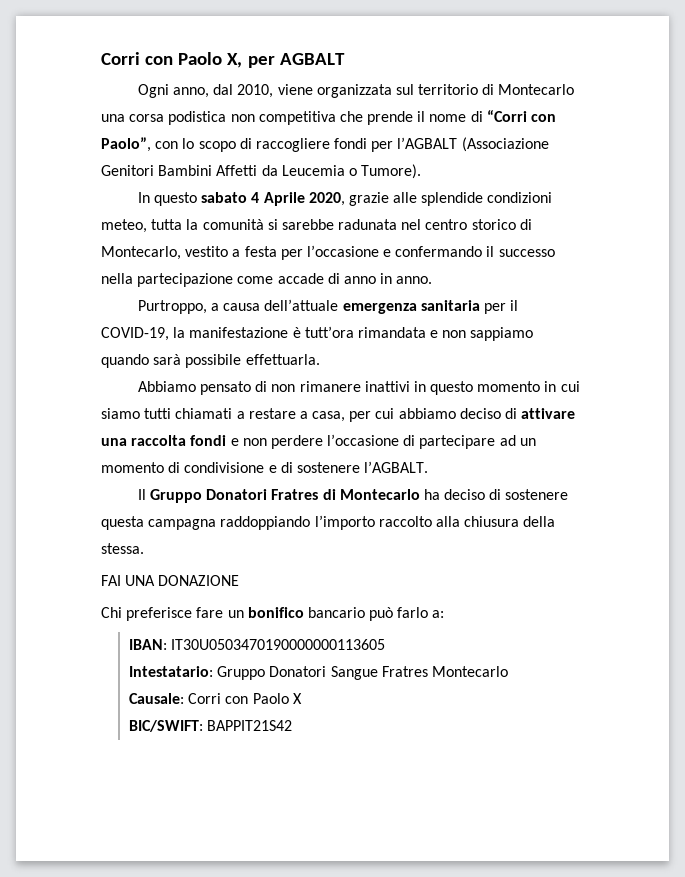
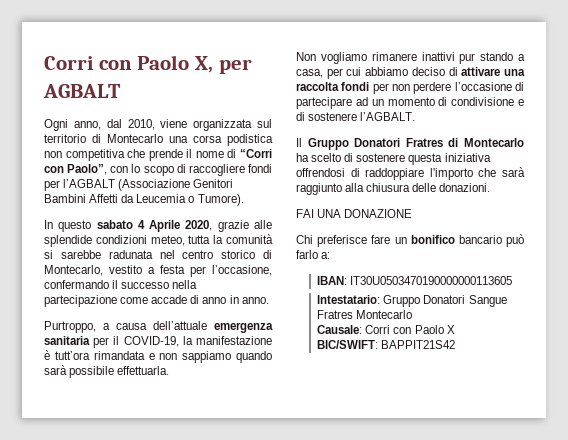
- In questo sabato 4 Aprile 2020, grazie alle splendide condizioni meteo, tutta la comunità si sarebbe radunata nel centro storico di Montecarlo, vestito a festa per l’occasione e confermando il successo nella partecipazione come accade di anno in anno.
+ In questo sabato 4 Aprile 2020, grazie alle splendide condizioni meteo, tutta la comunità si sarebbe radunata nel centro storico di Montecarlo, vestito a festa per l’occasione, confermando il successo nella partecipazione come accade di anno in anno.
- Abbiamo pensato di non rimanere inattivi in questo momento in cui siamo tutti chiamati a restare a casa, per cui abbiamo deciso di attivare una raccolta fondi e non perdere l’occasione di partecipare ad un momento di condivisione e di sostenere l’AGBALT.
+ Non vogliamo rimanere inattivi pur stando a casa, per cui abbiamo deciso di attivare una raccolta fondi per non perdere l’occasione di partecipare ad un momento di condivisione e di sostenere l’AGBALT.
- Il Gruppo Donatori Fratres di Montecarlo ha deciso di sostenere questa campagna raddoppiando l’importo raccolto alla chiusura della stessa.
+ Il Gruppo Donatori Fratres di Montecarlo ha scelto di sostenere questa iniziativa offrendosi di raddoppiare l'importo che sarà raggiunto alla chiusura delle donazioni.

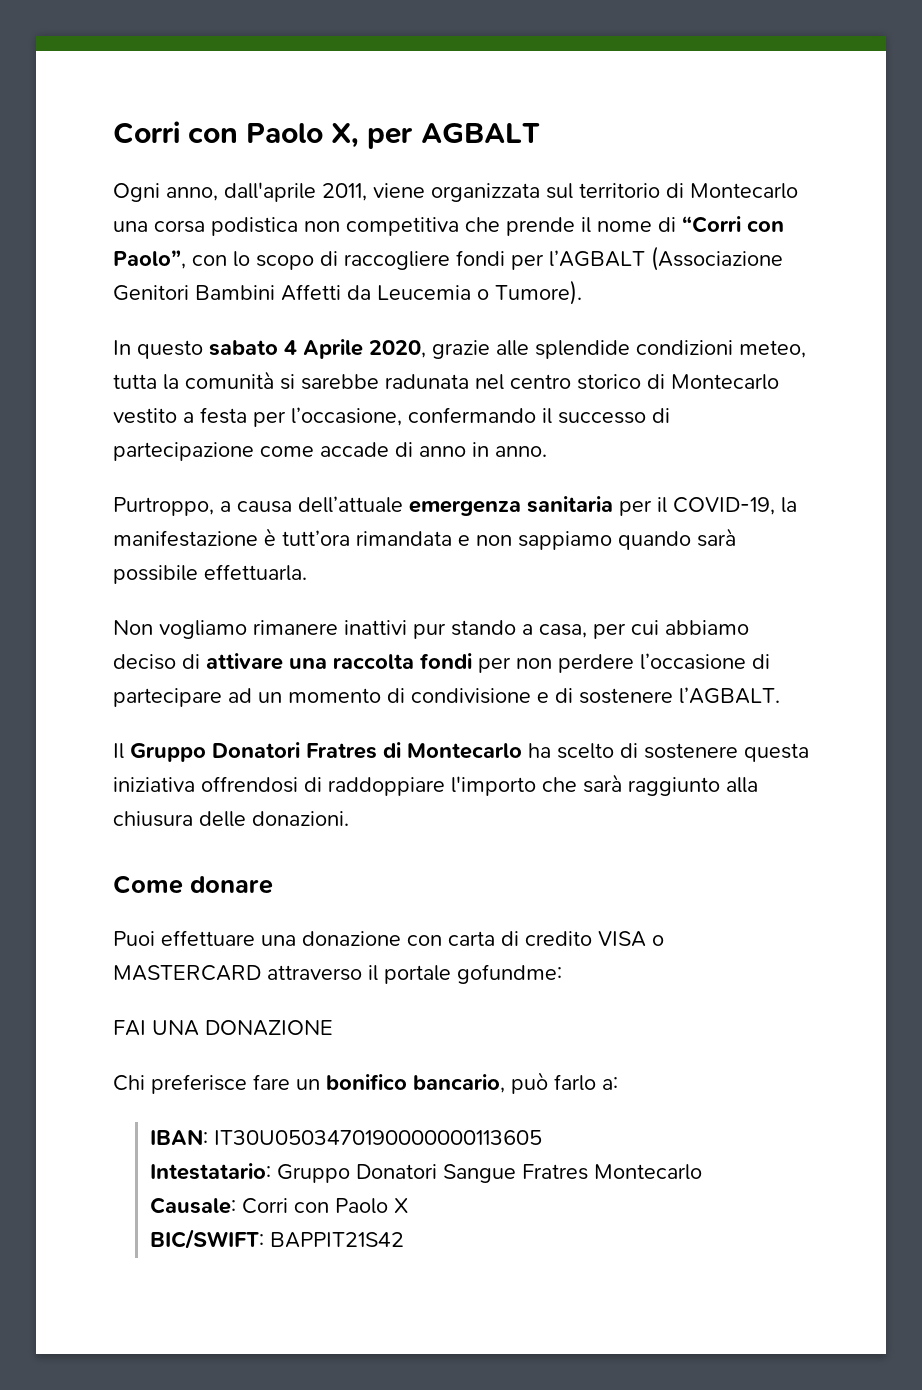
- Ogni anno, dal 2010, viene organizzata sul territorio di Montecarlo una corsa podistica non competitiva che prende il nome di “Corri con Paolo”, con lo scopo di raccogliere fondi per l’AGBALT (Associazione Genitori Bambini Affetti da Leucemia o Tumore).
+ Ogni anno, dall'aprile 2011, viene organizzata sul territorio di Montecarlo una corsa podistica non competitiva che prende il nome di “Corri con Paolo”, con lo scopo di raccogliere fondi per l’AGBALT (Associazione Genitori Bambini Affetti da Leucemia o Tumore).
- In questo sabato 4 Aprile 2020, grazie alle splendide condizioni meteo, tutta la comunità si sarebbe radunata nel centro storico di Montecarlo, vestito a festa per l’occasione, confermando il successo nella partecipazione come accade di anno in anno.
+ In questo sabato 4 Aprile 2020, grazie alle splendide condizioni meteo, tutta la comunità si sarebbe radunata nel centro storico di Montecarlo vestito a festa per l’occasione, confermando il successo di partecipazione come accade di anno in anno.
+ Come donare
+ Puoi effettuare una donazione con carta di credito VISA o MASTERCARD attraverso il portale gofundme:
- Chi preferisce fare un bonifico bancario può farlo a:
+ Chi preferisce fare un bonifico bancario, può farlo a:

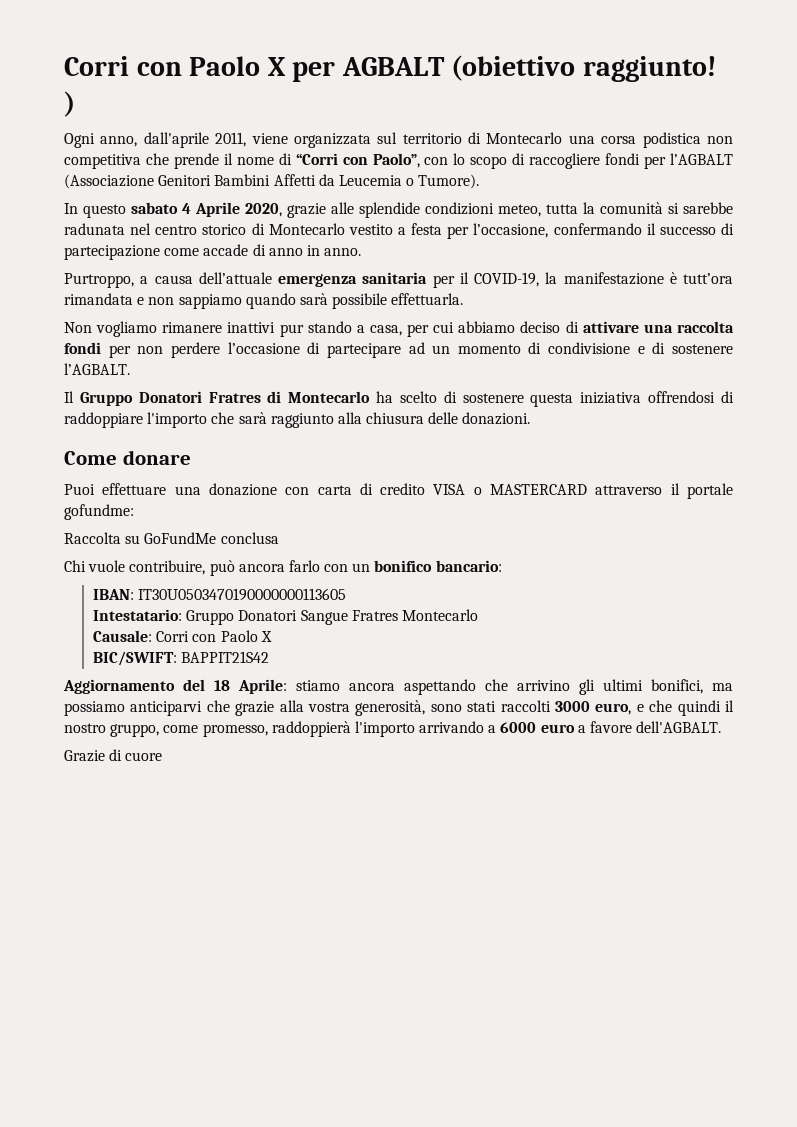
- Corri con Paolo X, per AGBALT
+ Corri con Paolo X per AGBALT (obiettivo raggiunto! )
- FAI UNA DONAZIONE
- Chi preferisce fare un bonifico bancario, può farlo a:
+ Raccolta su GoFundMe conclusa
+ Chi vuole contribuire, può ancora farlo con un bonifico bancario:
+ Aggiornamento del 18 Aprile: stiamo ancora aspettando che arrivino gli ultimi bonifici, ma possiamo anticiparvi che grazie alla vostra generosità, sono stati raccolti 3000 euro, e che quindi il nostro gruppo, come promesso, raddoppierà l'importo arrivando a 6000 euro a favore dell'AGBALT.
+ Grazie di cuore

